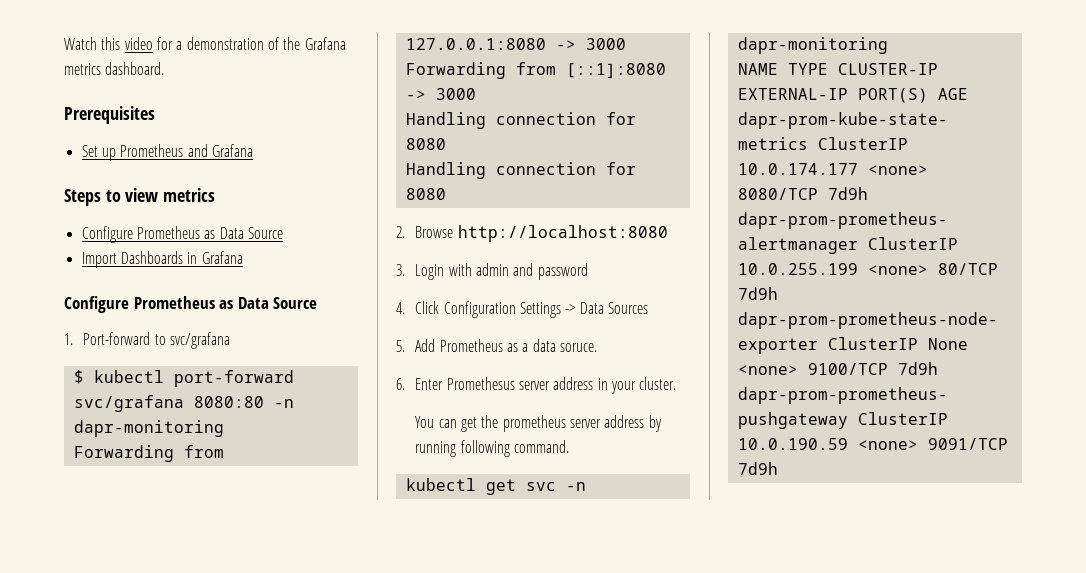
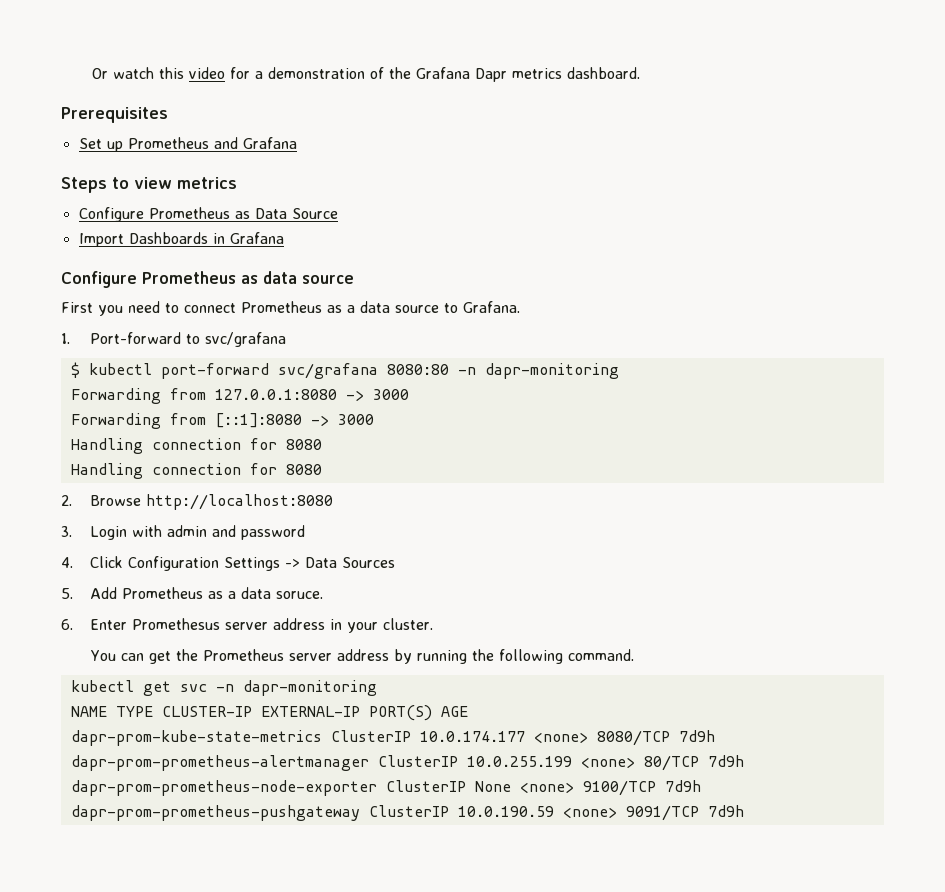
- Watch this video for a demonstration of the Grafana metrics dashboard.
+ Or watch this video for a demonstration of the Grafana Dapr metrics dashboard.
  Import Dashboards in Grafana
- Configure Prometheus as Data Source
+ Configure Prometheus as data source
+ First you need to connect Prometheus as a data source to Grafana.
- You can get the prometheus server address by running following command.
+ You can get the Prometheus server address by running the following command.

